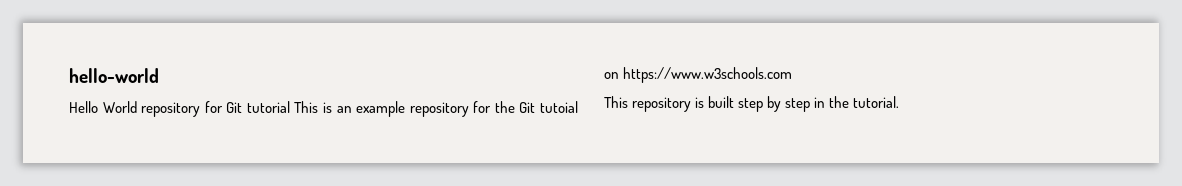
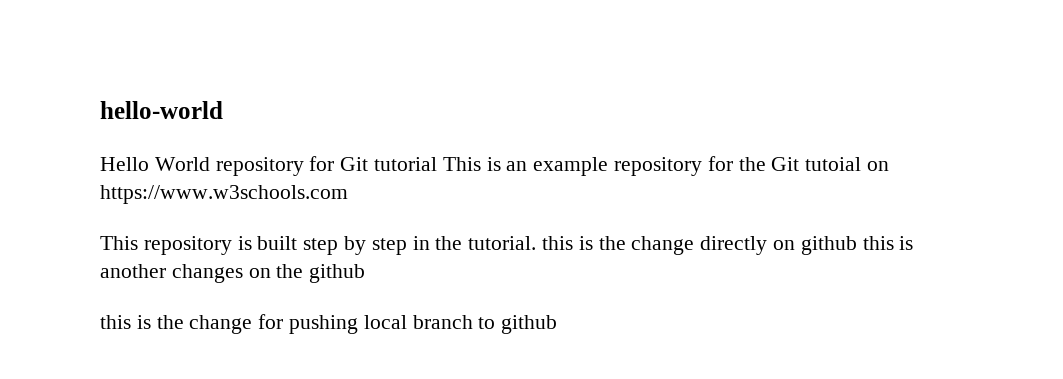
- This repository is built step by step in the tutorial.
+ This repository is built step by step in the tutorial. this is the change directly on github this is another changes on the github
+ this is the change for pushing local branch to github

